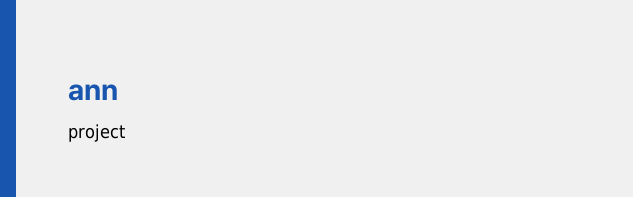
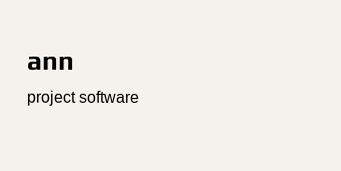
- project
+ project software

